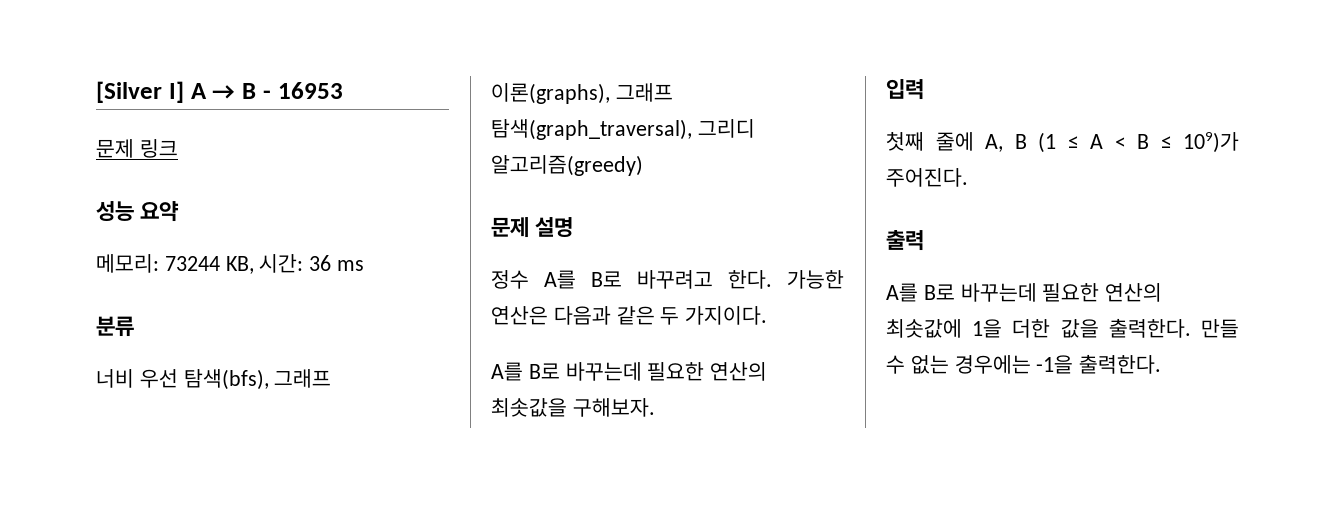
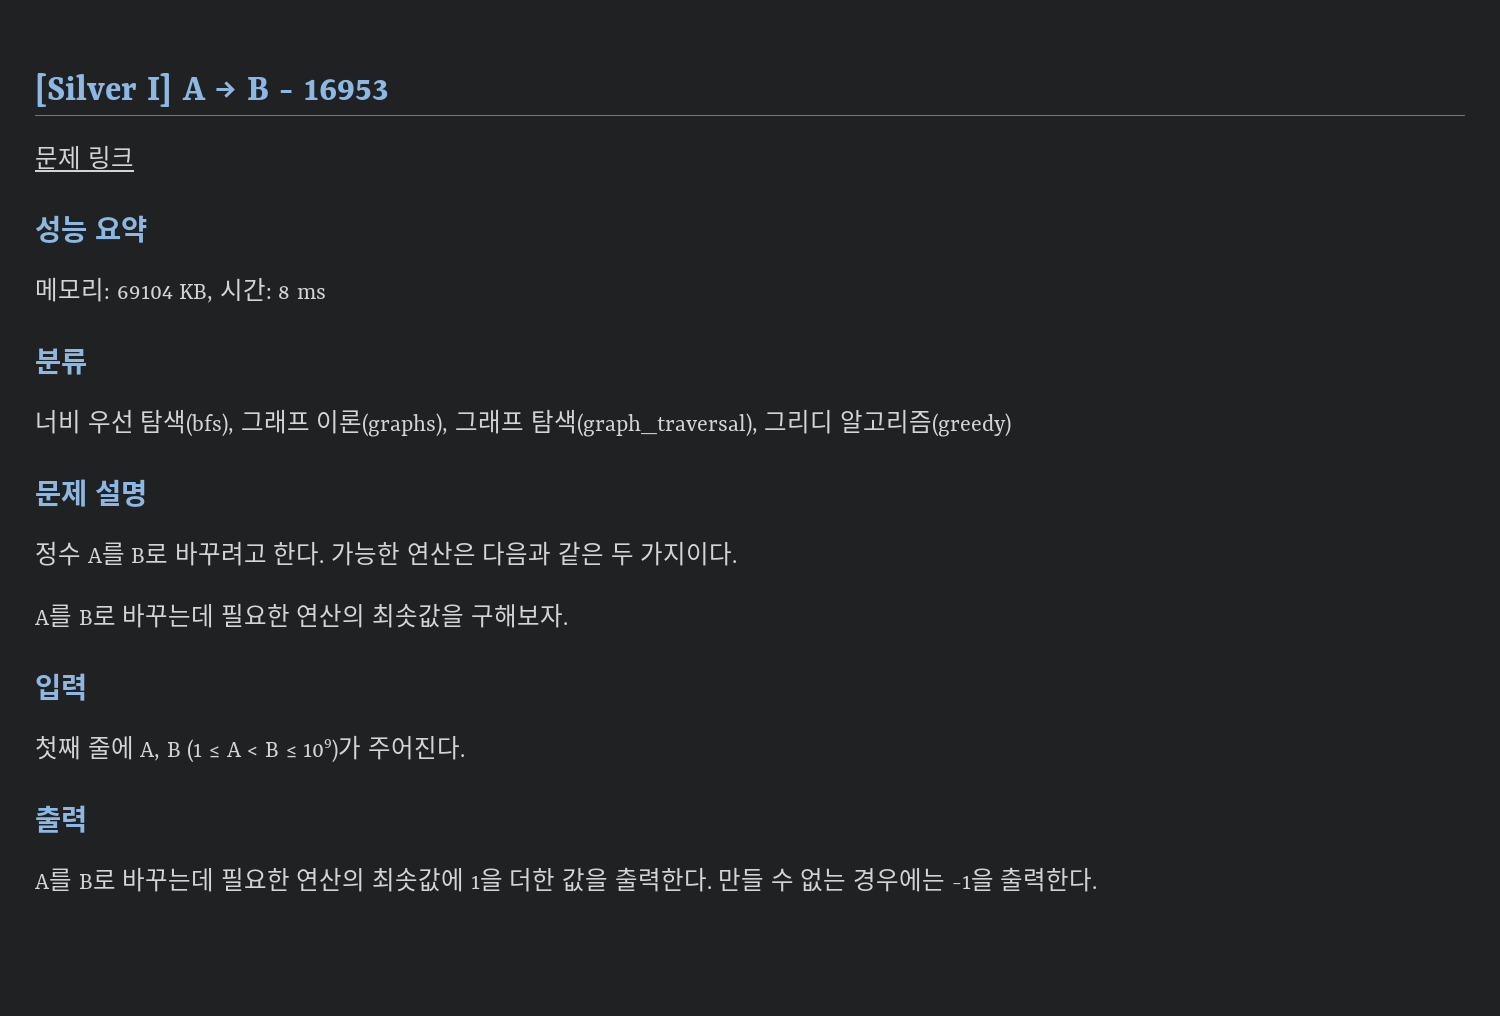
- 메모리: 73244 KB, 시간: 36 ms
+ 메모리: 69104 KB, 시간: 8 ms

